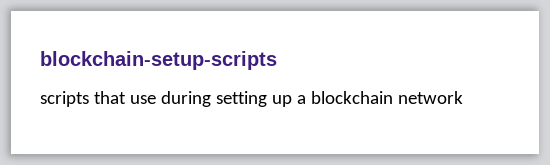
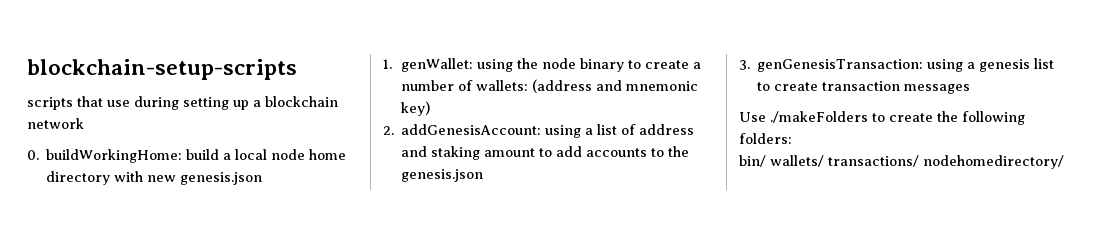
+ 0. buildWorkingHome: build a local node home directory with new genesis.json
+ 1. genWallet: using the node binary to create a number of wallets: (address and mnemonic key)
+ 2. addGenesisAccount: using a list of address and staking amount to add accounts to the genesis.json
+ 3. genGenesisTransaction: using a genesis list to create transaction messages
+ Use ./makeFolders to create the following folders:
+ bin/ wallets/ transactions/ nodehomedirectory/

